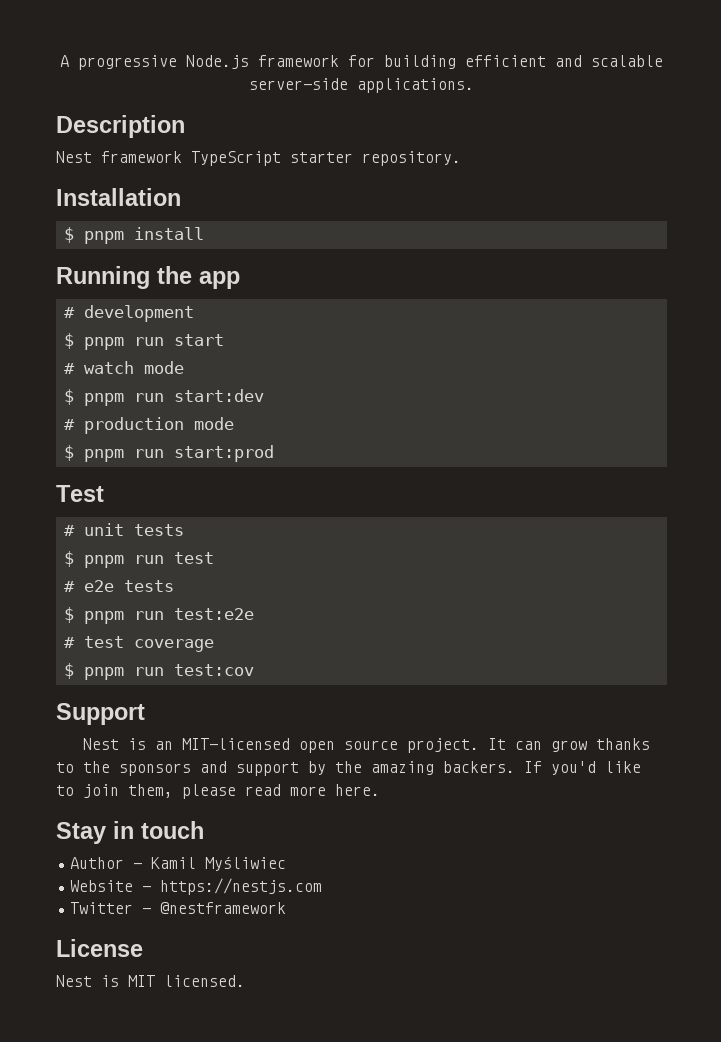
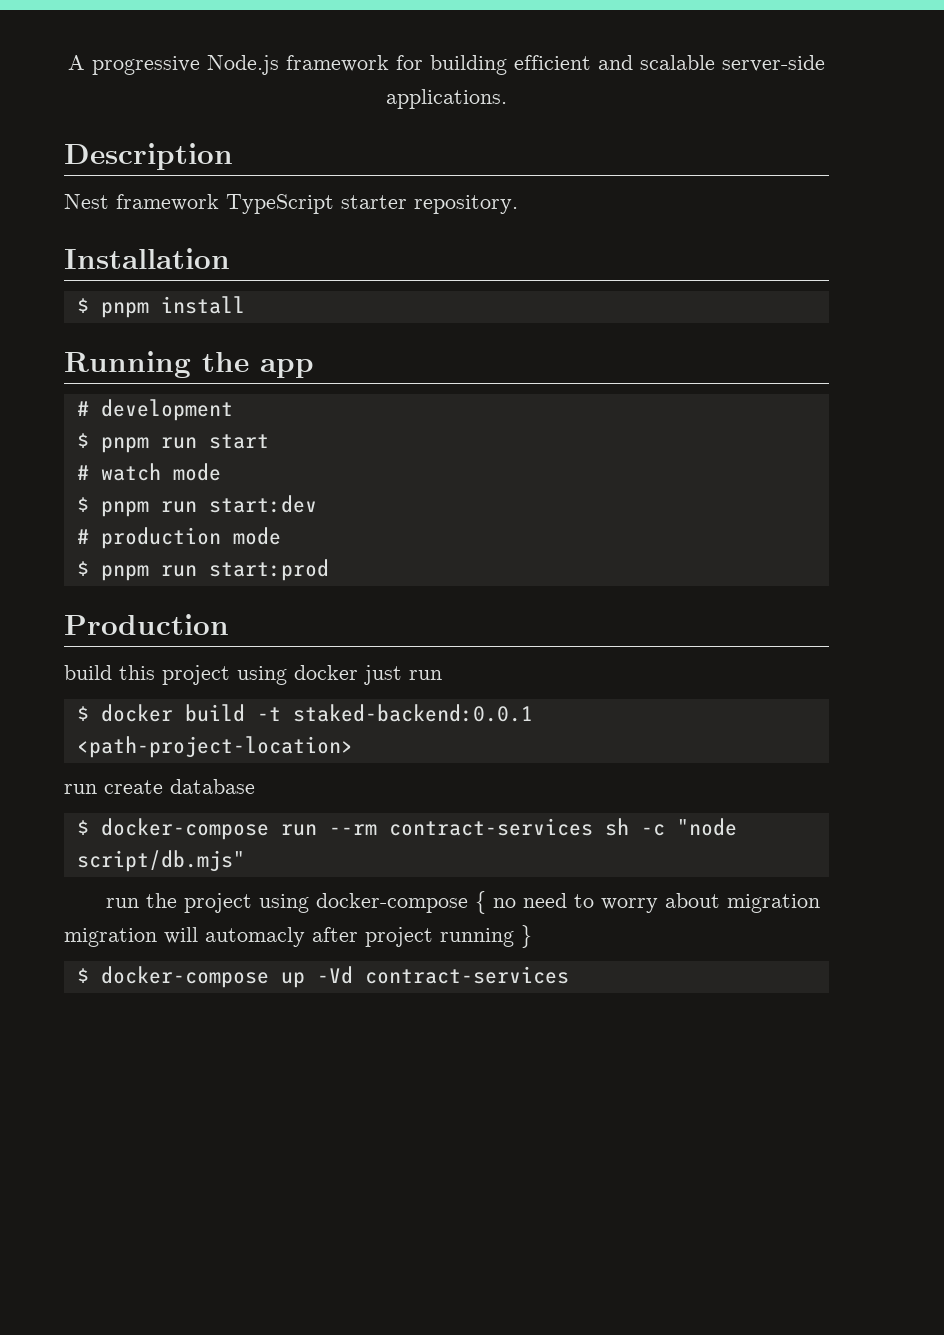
- Test
- # unit tests
- $ pnpm run test
- # e2e tests
- $ pnpm run test:e2e
- # test coverage
- $ pnpm run test:cov
- Support
- Nest is an MIT-licensed open source project. It can grow thanks to the sponsors and support by the amazing backers. If you'd like to join them, please read more here.
- Stay in touch
- Author - Kamil Myśliwiec
- Website - https://nestjs.com
- Twitter - @nestframework
- License
- Nest is MIT licensed.
+ Production
+ build this project using docker just run
+ $ docker build -t staked-backend:0.0.1 <path-project-location>
+ run create database
+ $ docker-compose run --rm contract-services sh -c "node script/db.mjs"
+ run the project using docker-compose { no need to worry about migration migration will automacly after project running }
+ $ docker-compose up -Vd contract-services

